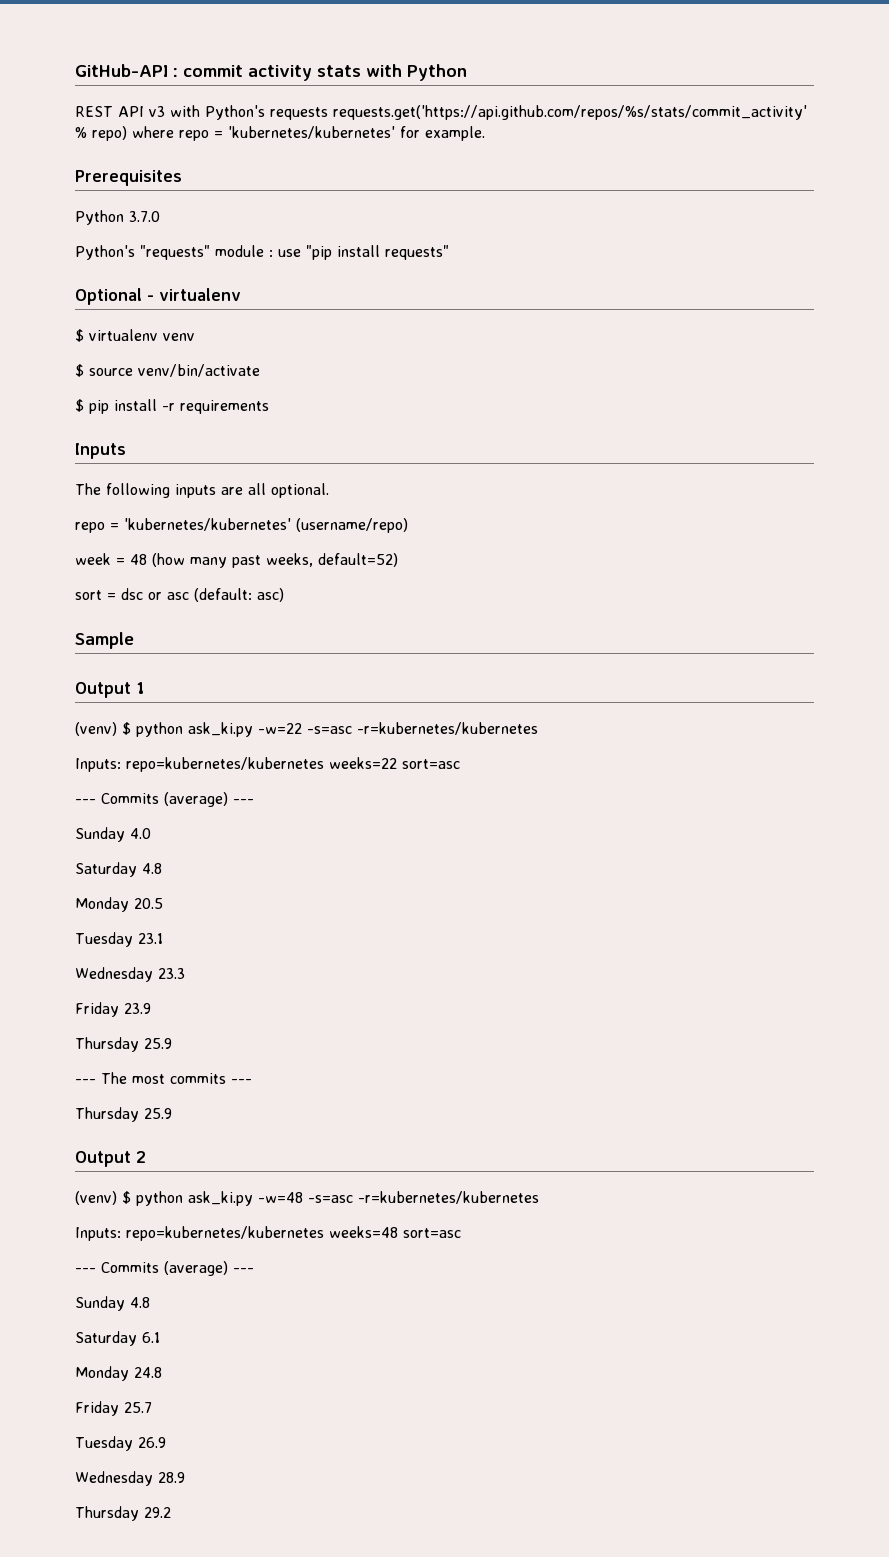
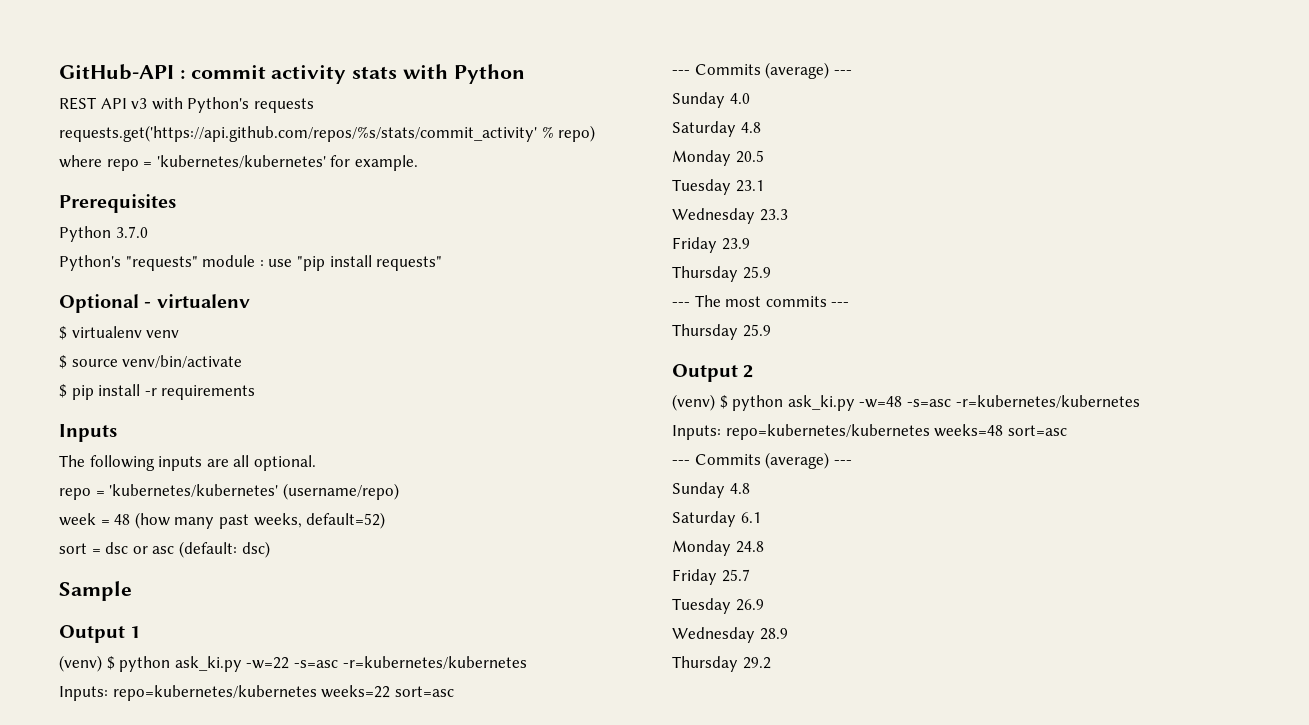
- REST API v3 with Python's requests requests.get('https://api.github.com/repos/%s/stats/commit_activity' % repo) where repo = 'kubernetes/kubernetes' for example.
+ REST API v3 with Python's requests
+ requests.get('https://api.github.com/repos/%s/stats/commit_activity' % repo)
+ where repo = 'kubernetes/kubernetes' for example.
- sort = dsc or asc (default: asc)
+ sort = dsc or asc (default: dsc)

